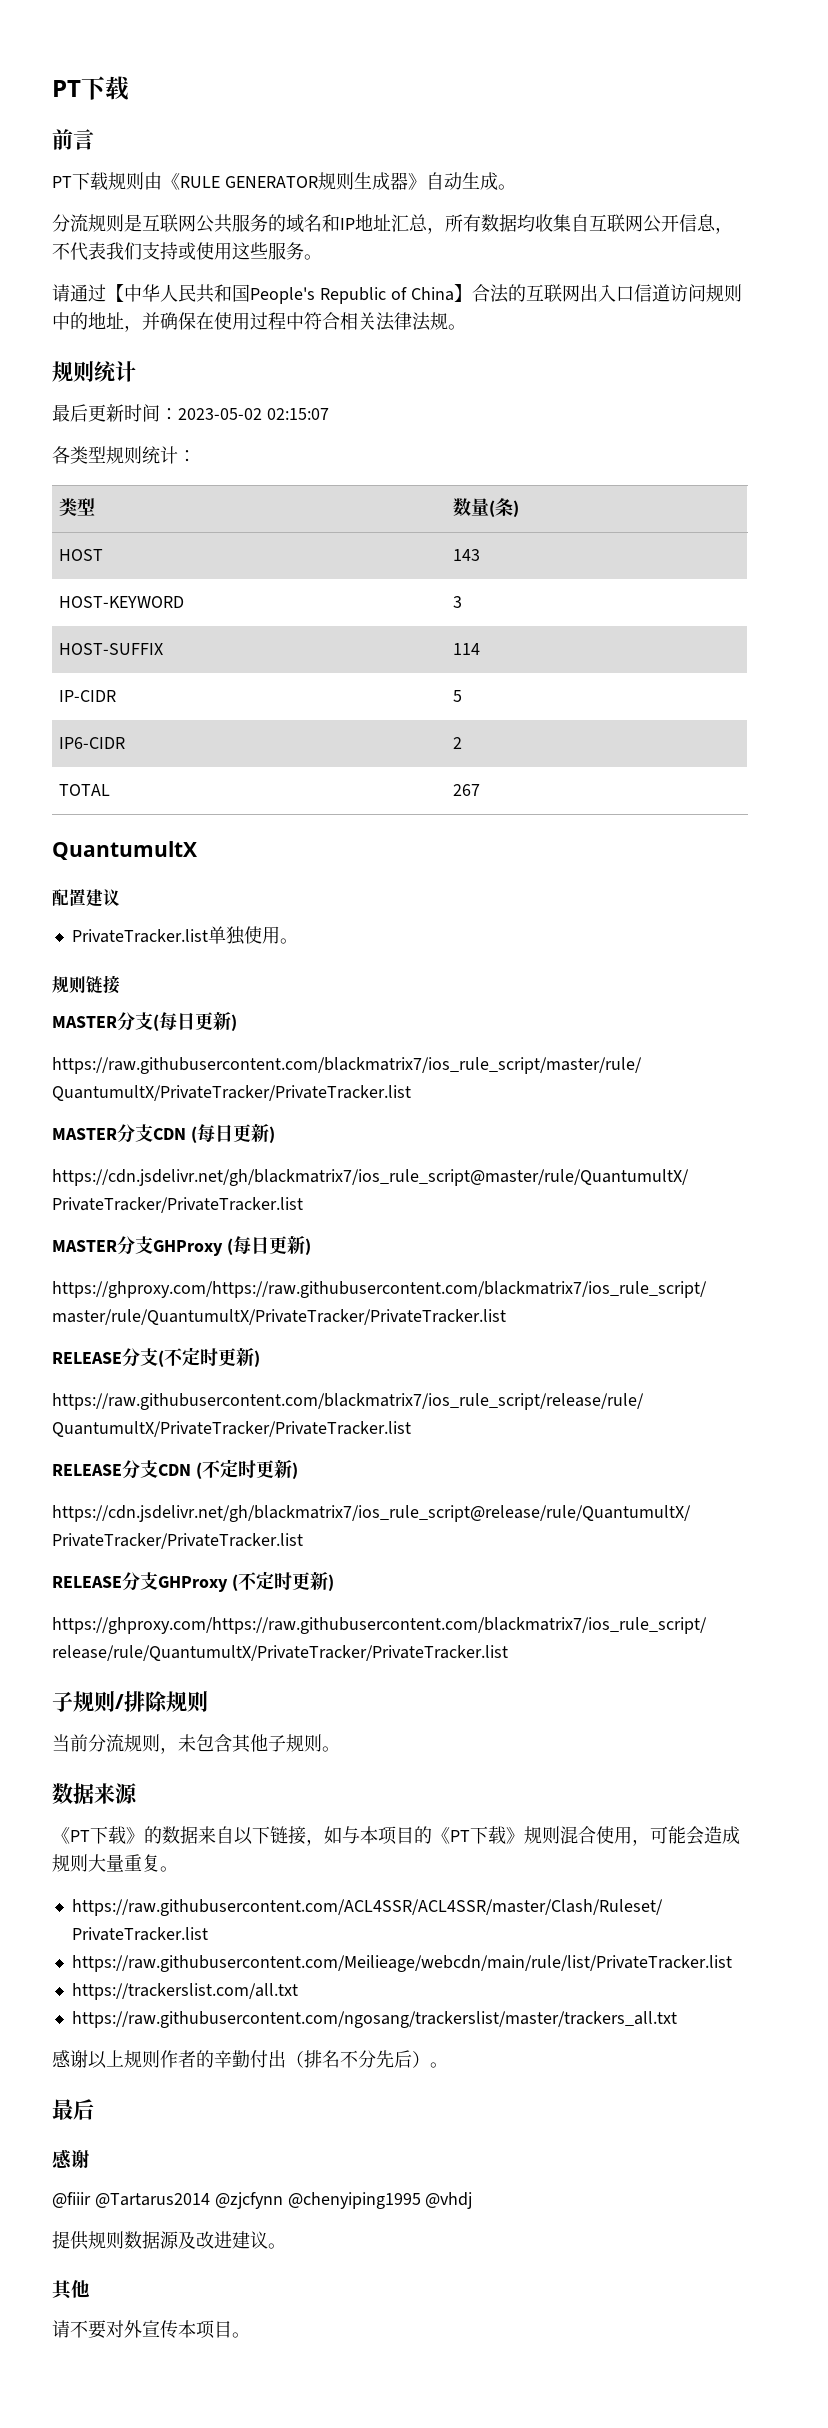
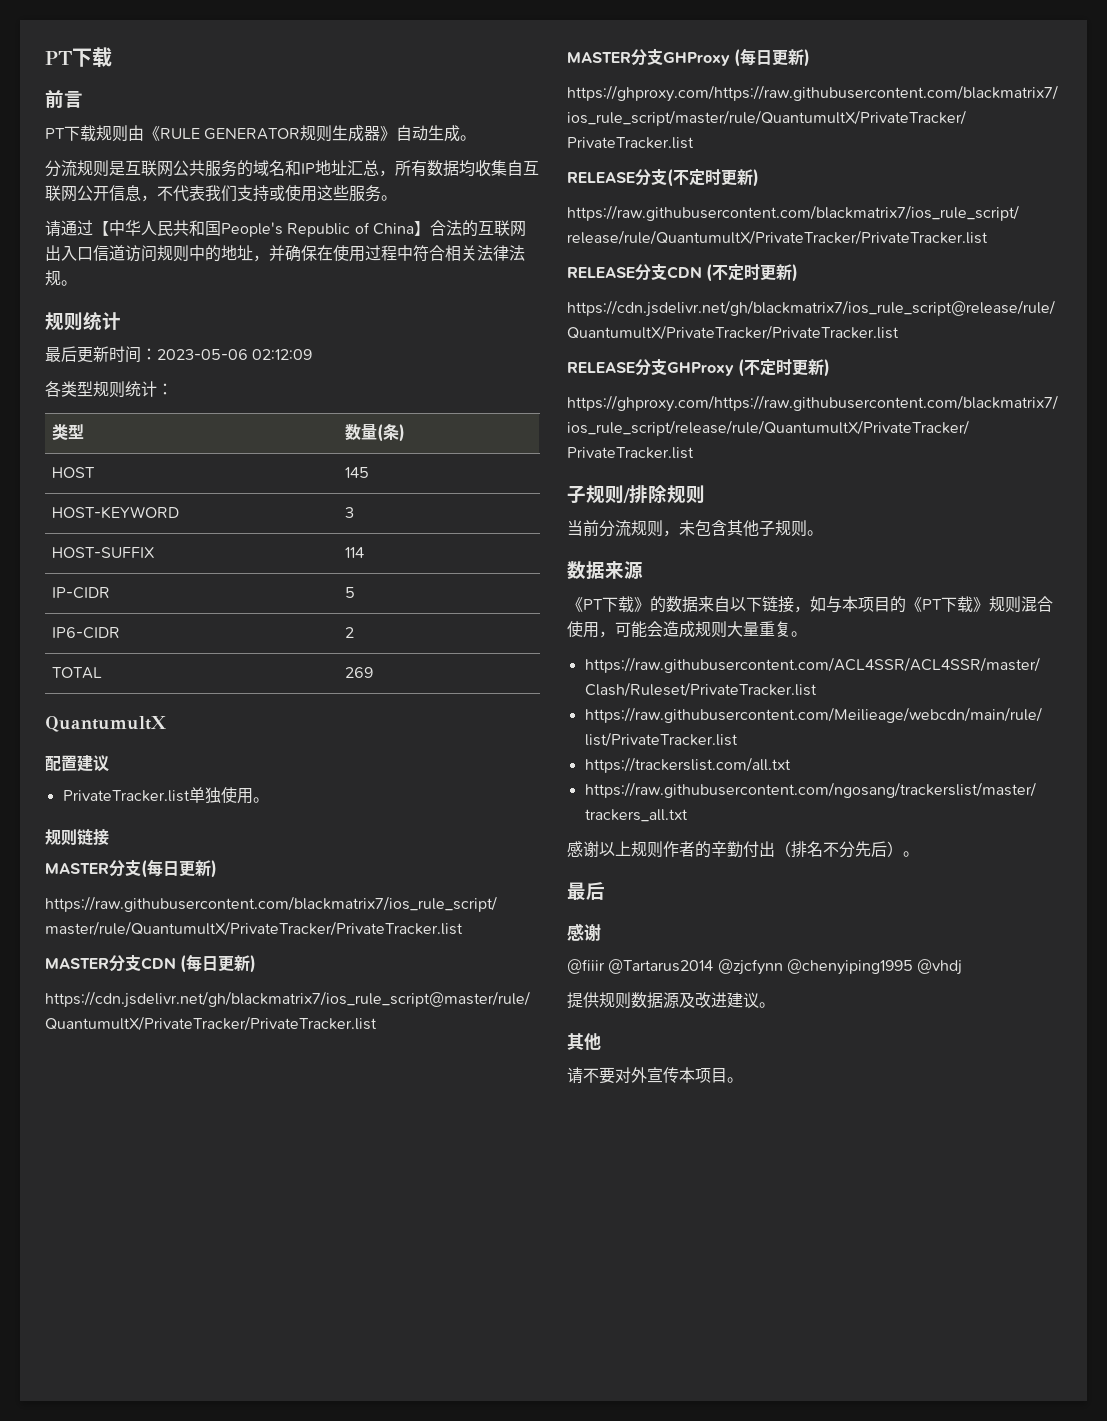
- 最后更新时间：2023-05-02 02:15:07
+ 最后更新时间：2023-05-06 02:12:09
- HOST | 143
+ HOST | 145
- TOTAL | 267
+ TOTAL | 269

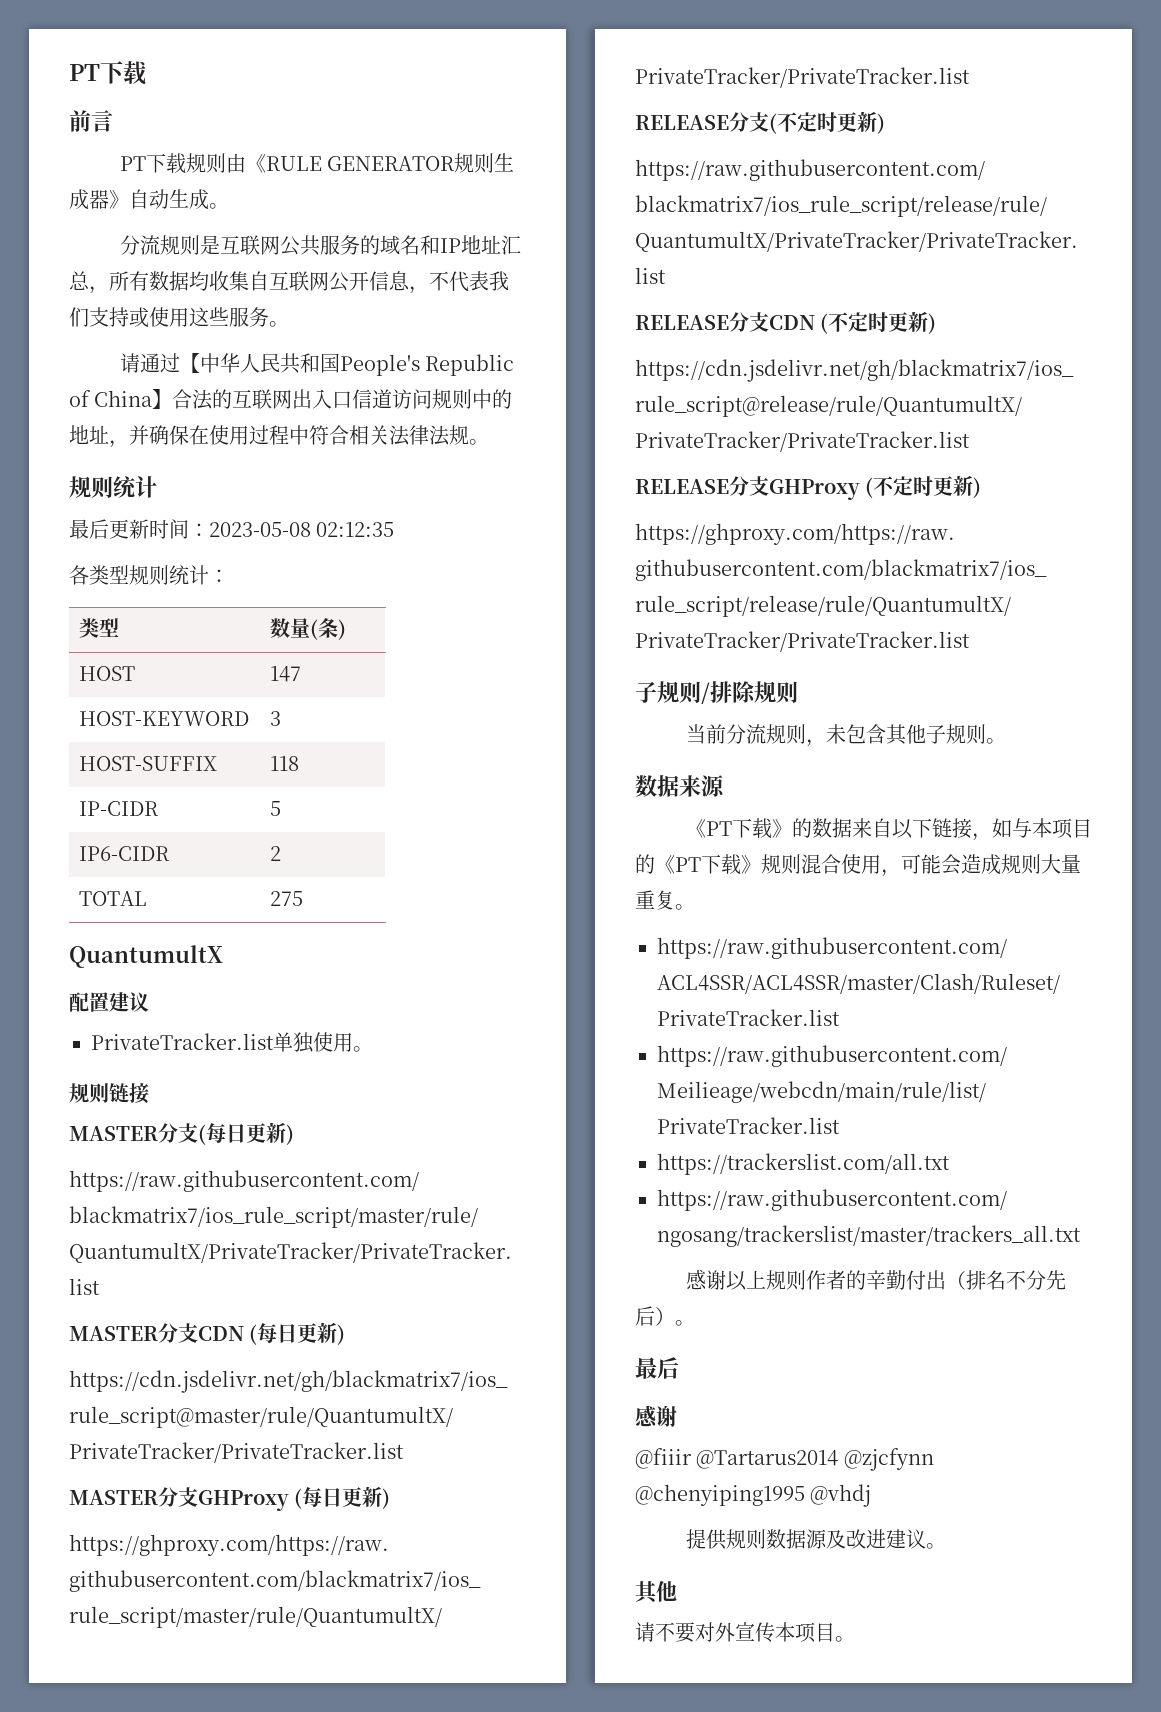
- 最后更新时间：2023-05-06 02:12:09
+ 最后更新时间：2023-05-08 02:12:35
- HOST | 145
+ HOST | 147
- HOST-SUFFIX | 114
+ HOST-SUFFIX | 118
- TOTAL | 269
+ TOTAL | 275

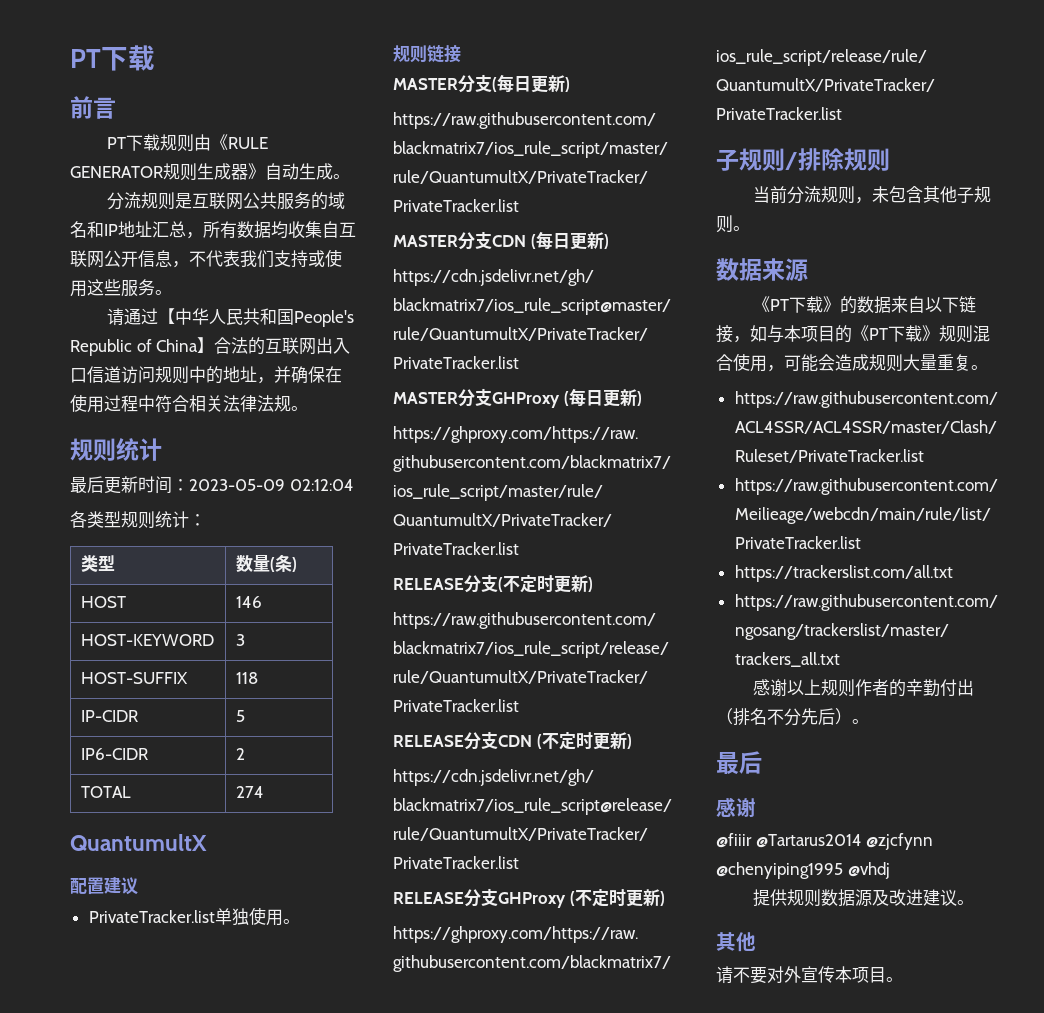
- 最后更新时间：2023-05-08 02:12:35
+ 最后更新时间：2023-05-09 02:12:04
- HOST | 147
+ HOST | 146
- TOTAL | 275
+ TOTAL | 274

